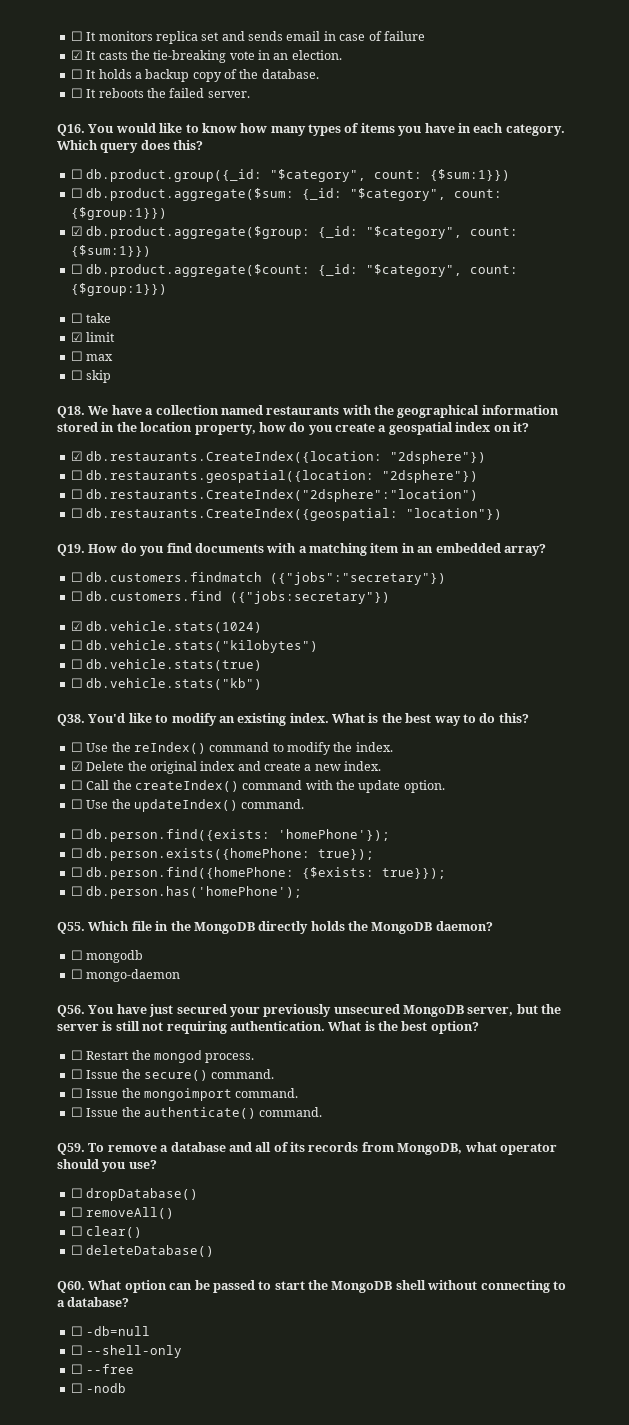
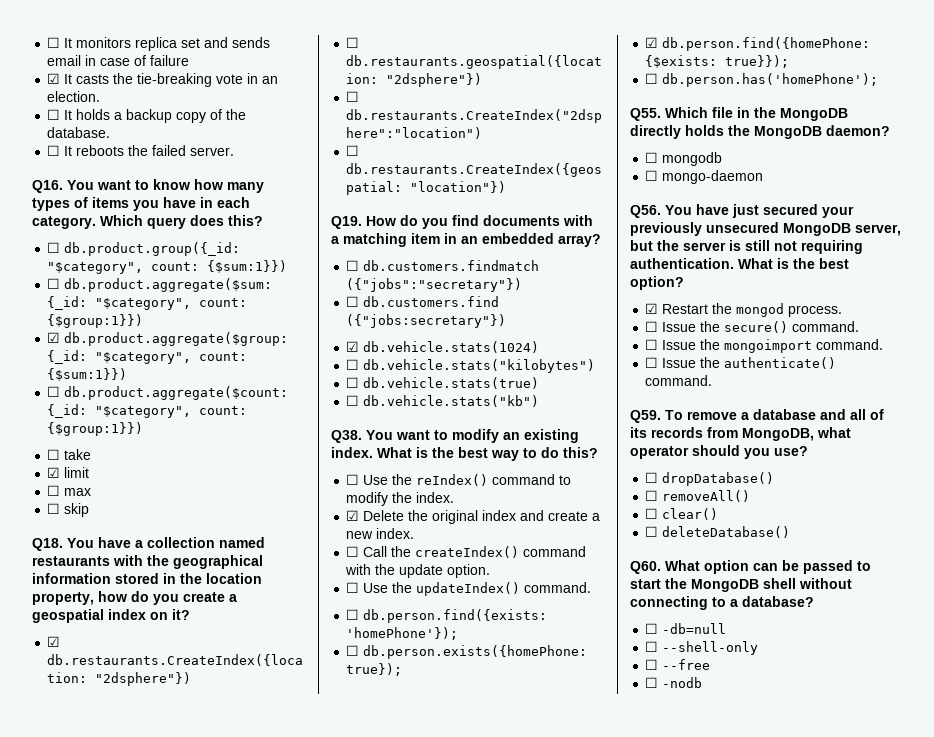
- Q16. You would like to know how many types of items you have in each category.
+ Q16. You want to know how many types of items you have in each category.
- Q18. We have a collection named restaurants with the geographical information stored in the location property, how do you create a geospatial index on it?
+ Q18. You have a collection named restaurants with the geographical information stored in the location property, how do you create a geospatial index on it?
- Q38. You'd like to modify an existing index.
+ Q38. You want to modify an existing index.
- ☐ db.person.find({homePhone: {$exists: true}});
+ ☑ db.person.find({homePhone: {$exists: true}});
- ☐ Restart the mongod process.
+ ☑ Restart the mongod process.

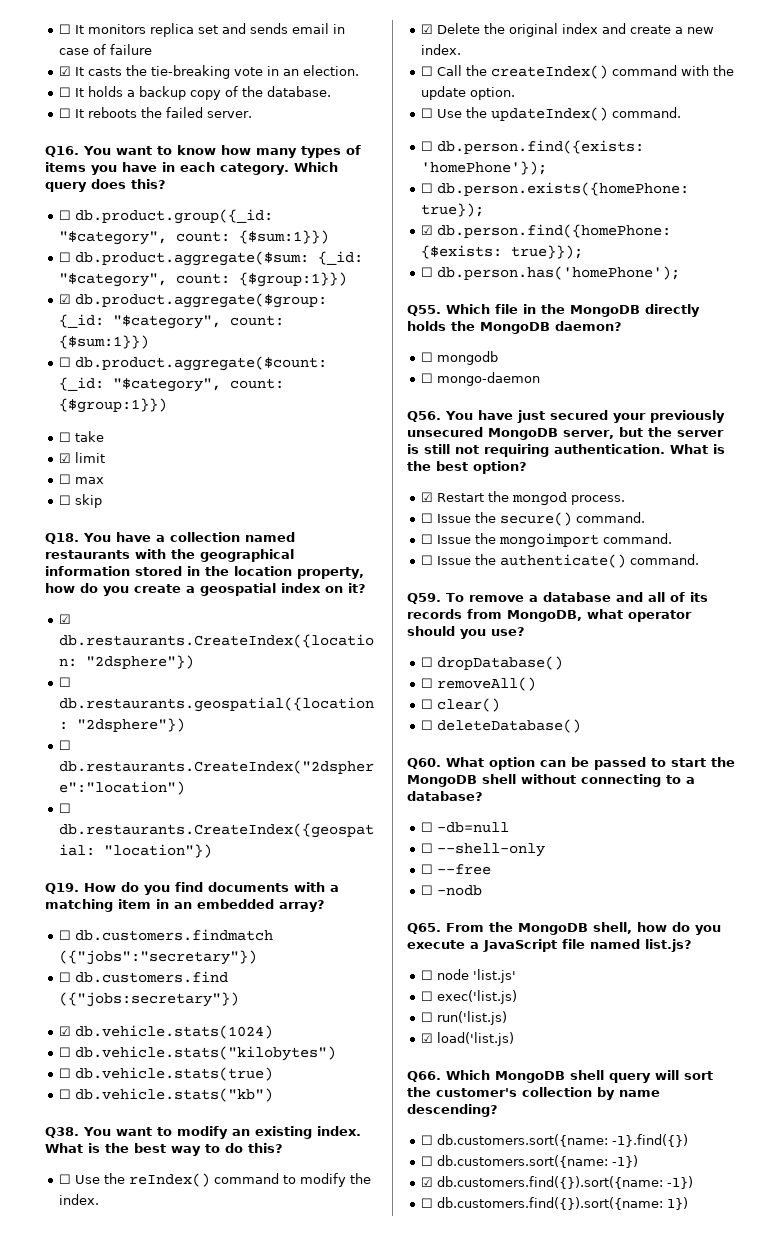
+ Q65. From the MongoDB shell, how do you execute a JavaScript file named list.js?
+ ☐ node 'list.js'
+ ☐ exec('list.js)
+ ☐ run('list.js)
+ ☑ load('list.js)
+ Q66. Which MongoDB shell query will sort the customer's collection by name descending?
+ ☐ db.customers.sort({name: -1}.find({})
+ ☐ db.customers.sort({name: -1})
+ ☑ db.customers.find({}).sort({name: -1})
+ ☐ db.customers.find({}).sort({name: 1})

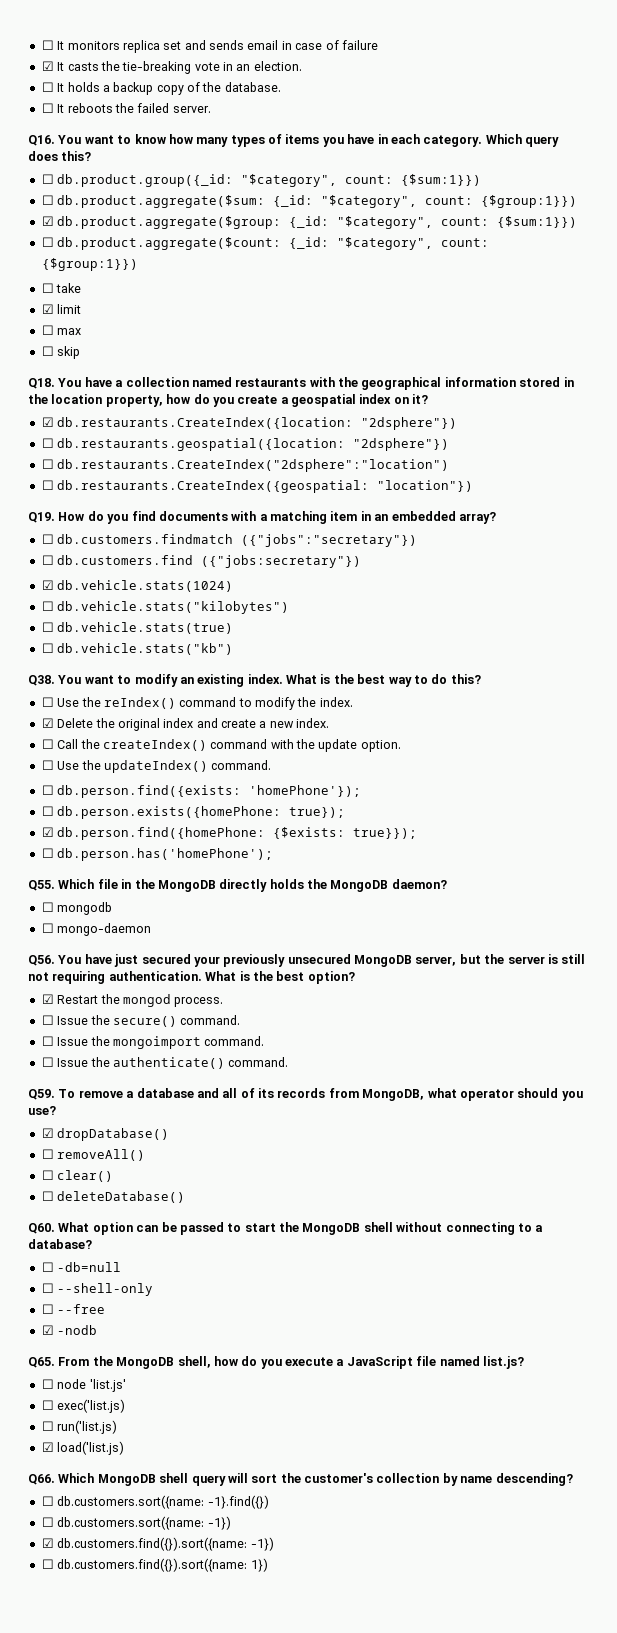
- ☐ dropDatabase()
+ ☑ dropDatabase()
- ☐ -nodb
+ ☑ -nodb

